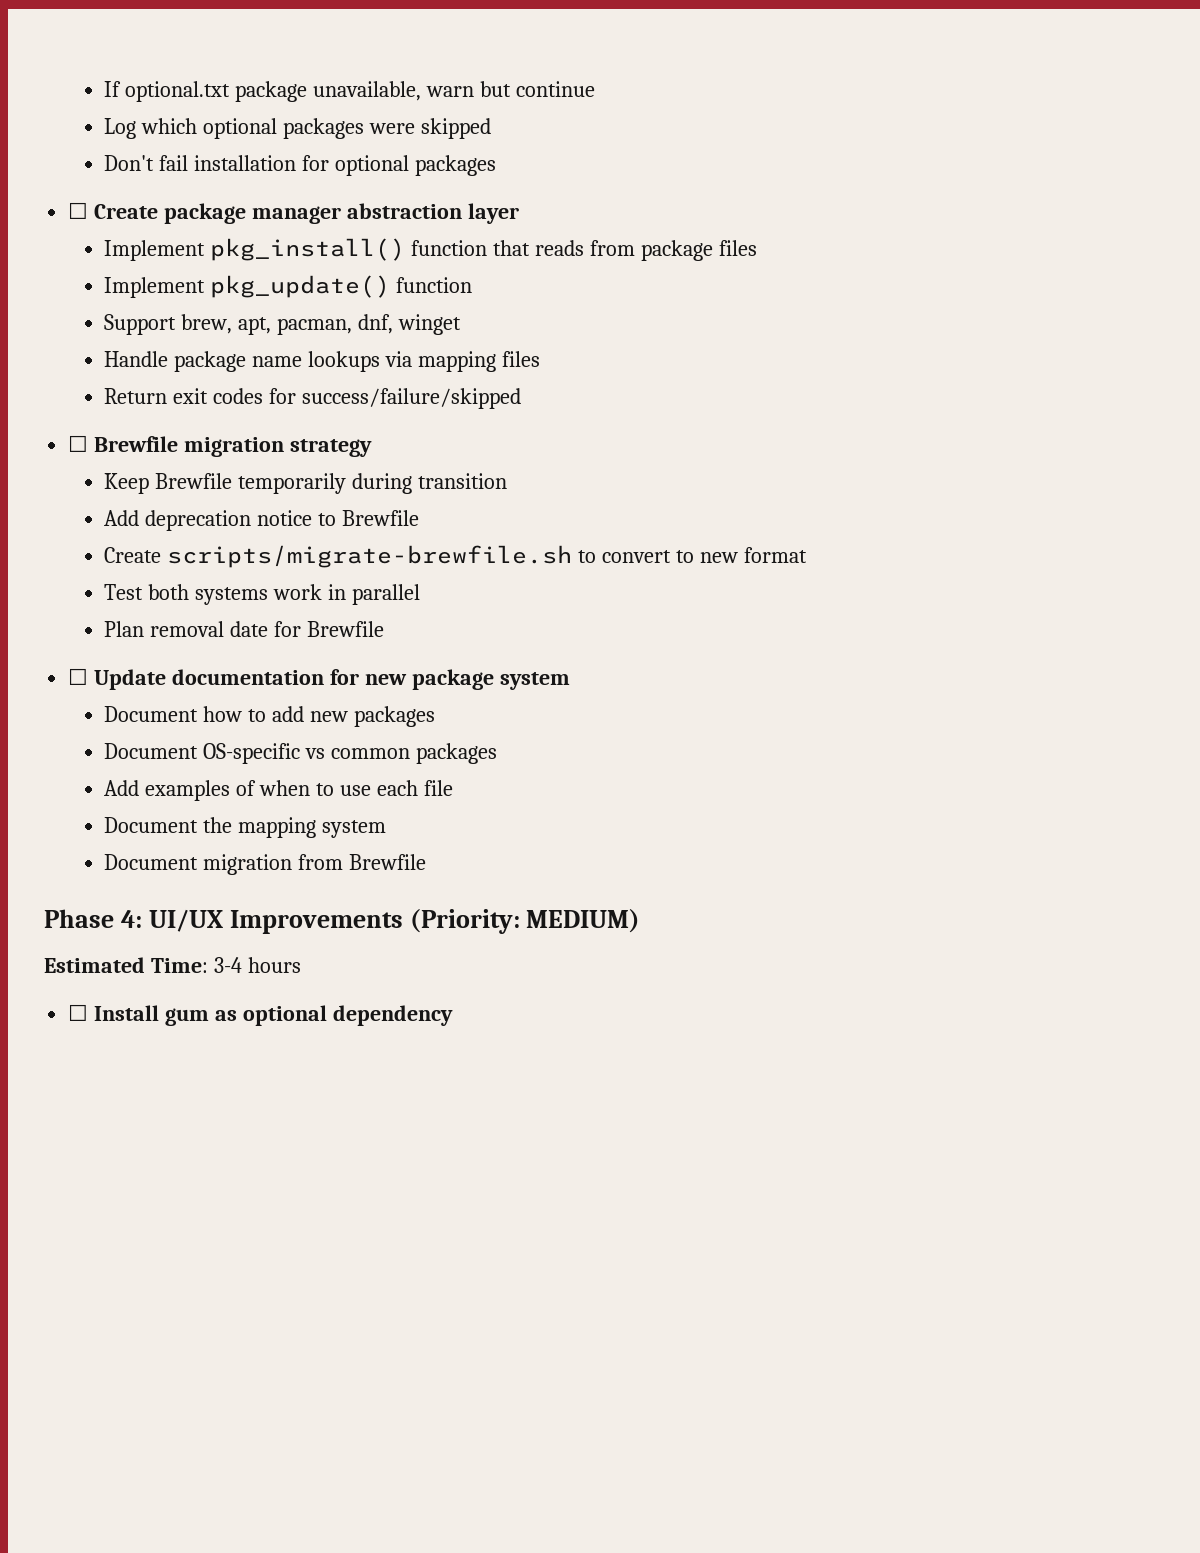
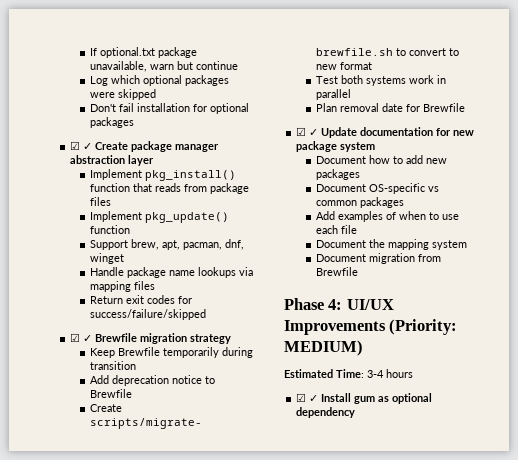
- ☐ Create package manager abstraction layer
+ ☑ ✓ Create package manager abstraction layer
- ☐ Brewfile migration strategy
+ ☑ ✓ Brewfile migration strategy
- ☐ Update documentation for new package system
+ ☑ ✓ Update documentation for new package system
- ☐ Install gum as optional dependency
+ ☑ ✓ Install gum as optional dependency

